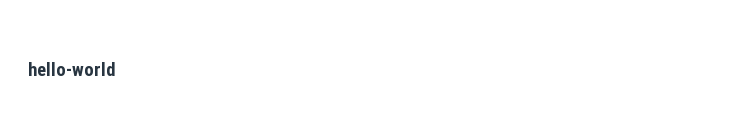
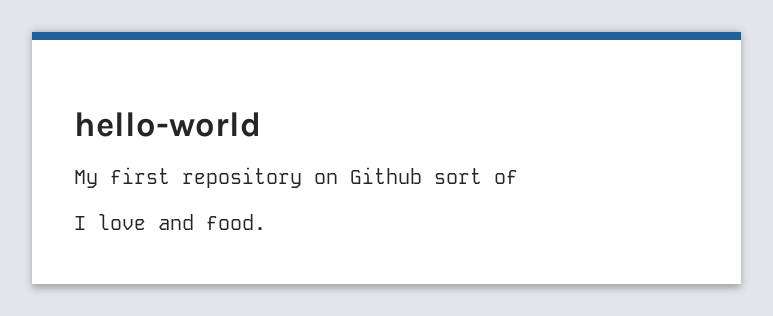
+ My first repository on Github sort of
+ I love and food.

